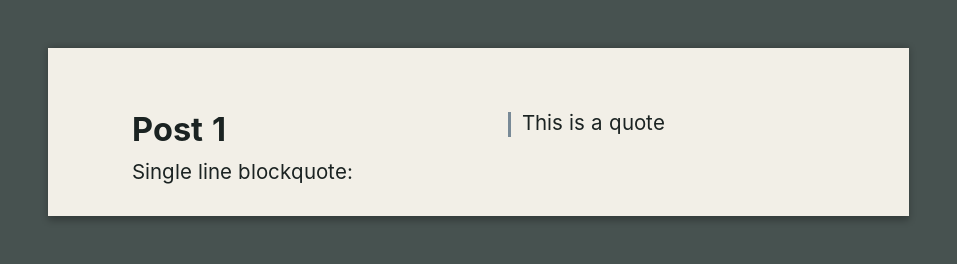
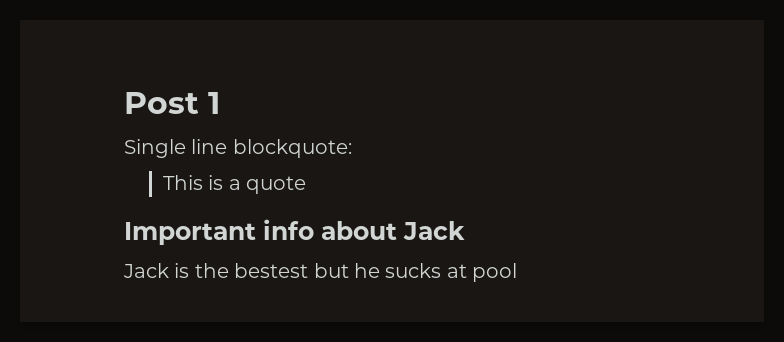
+ Important info about Jack
+ Jack is the bestest but he sucks at pool

